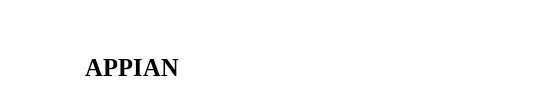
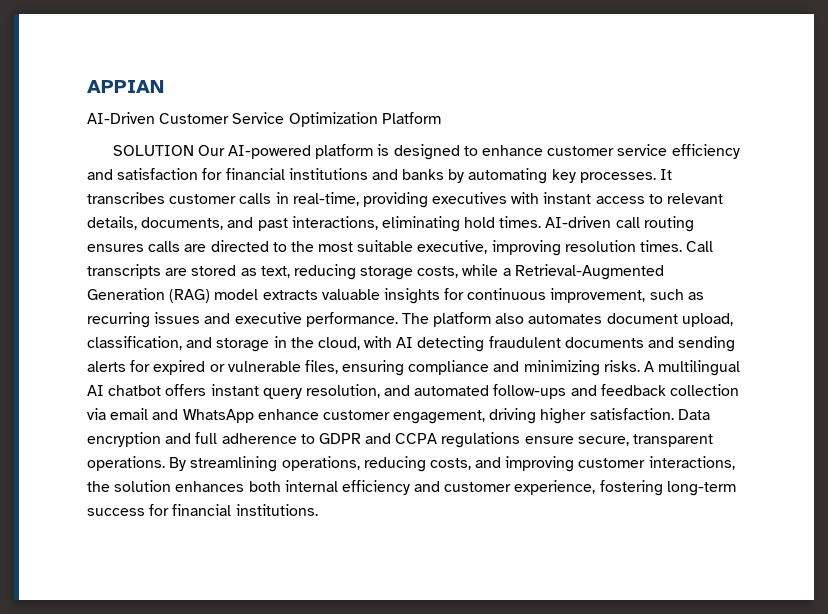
+ AI-Driven Customer Service Optimization Platform
+ SOLUTION Our AI-powered platform is designed to enhance customer service efficiency and satisfaction for financial institutions and banks by automating key processes. It transcribes customer calls in real-time, providing executives with instant access to relevant details, documents, and past interactions, eliminating hold times. AI-driven call routing ensures calls are directed to the most suitable executive, improving resolution times. Call transcripts are stored as text, reducing storage costs, while a Retrieval-Augmented Generation (RAG) model extracts valuable insights for continuous improvement, such as recurring issues and executive performance. The platform also automates document upload, classification, and storage in the cloud, with AI detecting fraudulent documents and sending alerts for expired or vulnerable files, ensuring compliance and minimizing risks. A multilingual AI chatbot offers instant query resolution, and automated follow-ups and feedback collection via email and WhatsApp enhance customer engagement, driving higher satisfaction. Data encryption and full adherence to GDPR and CCPA regulations ensure secure, transparent operations. By streamlining operations, reducing costs, and improving customer interactions, the solution enhances both internal efficiency and customer experience, fostering long-term success for financial institutions.

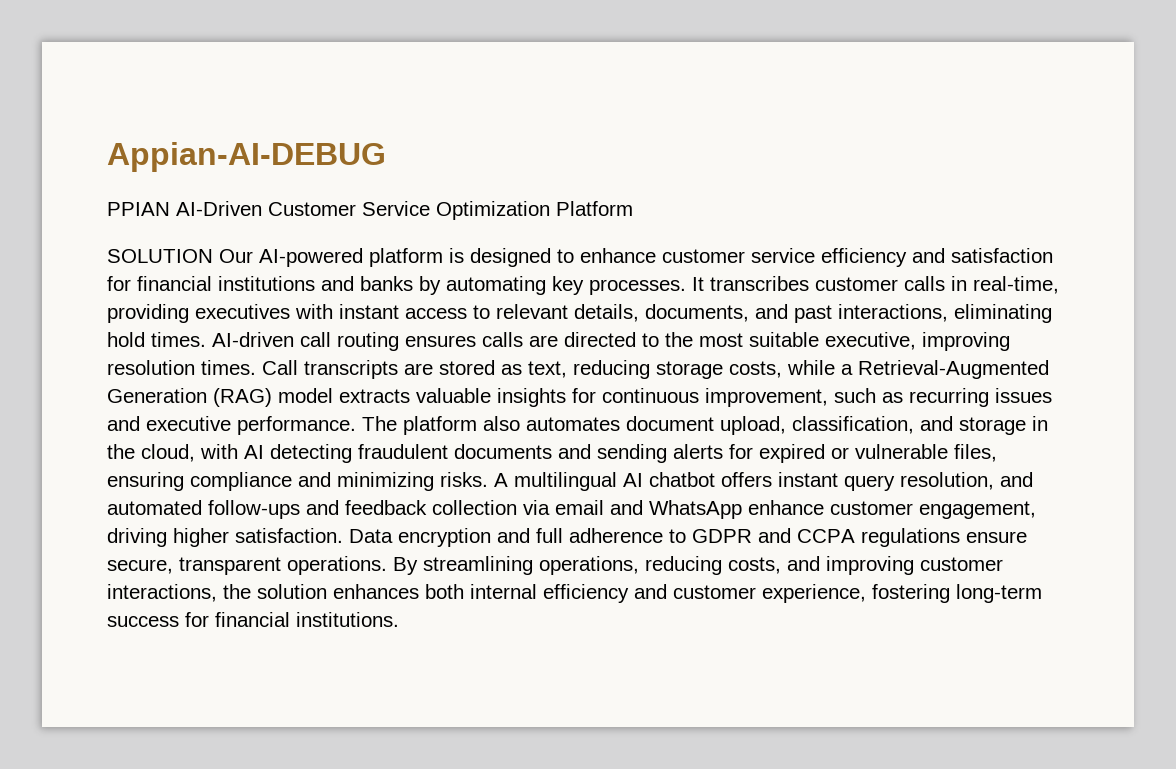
- APPIAN
- AI-Driven Customer Service Optimization Platform
+ Appian-AI-DEBUG
+ PPIAN AI-Driven Customer Service Optimization Platform

